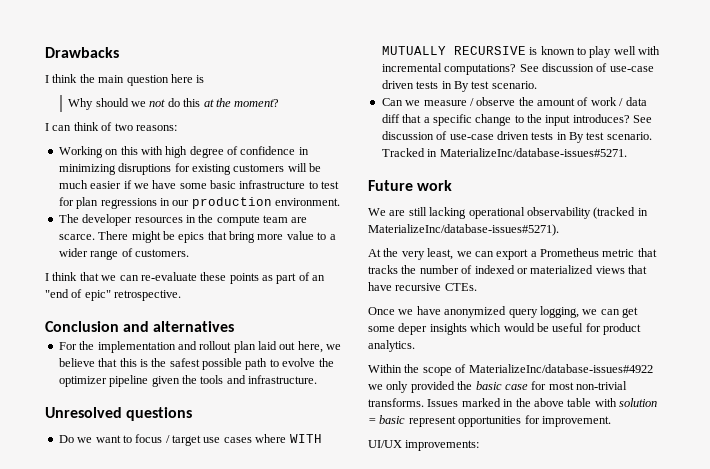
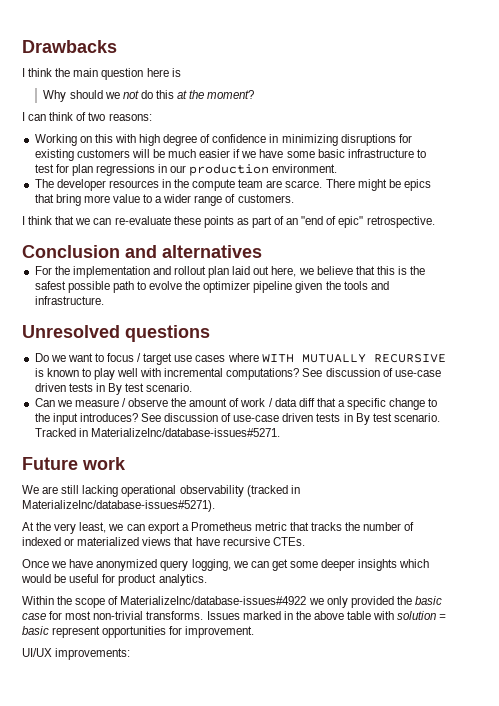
- Once we have anonymized query logging, we can get some deper insights which would be useful for product analytics.
+ Once we have anonymized query logging, we can get some deeper insights which would be useful for product analytics.

